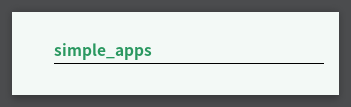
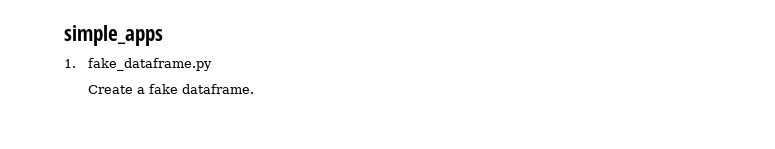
+ 1. fake_dataframe.py
+ Create a fake dataframe.

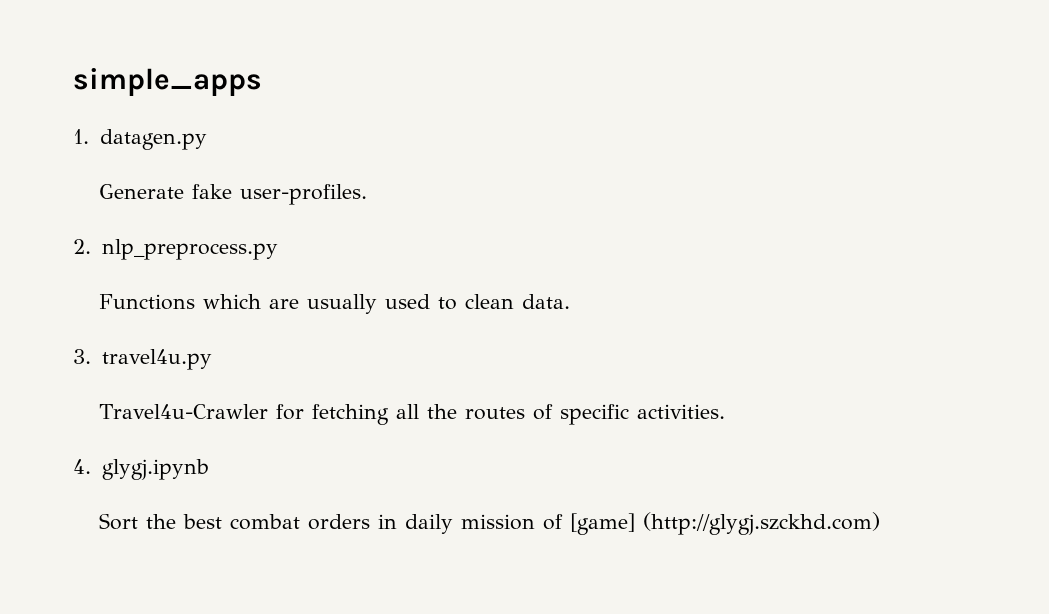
- 1. fake_dataframe.py
- Create a fake dataframe.
+ 1. datagen.py
+ Generate fake user-profiles.
+ 2. nlp_preprocess.py
+ Functions which are usually used to clean data.
+ 3. travel4u.py
+ Travel4u-Crawler for fetching all the routes of specific activities.
+ 4. glygj.ipynb
+ Sort the best combat orders in daily mission of [game] (http://glygj.szckhd.com)

